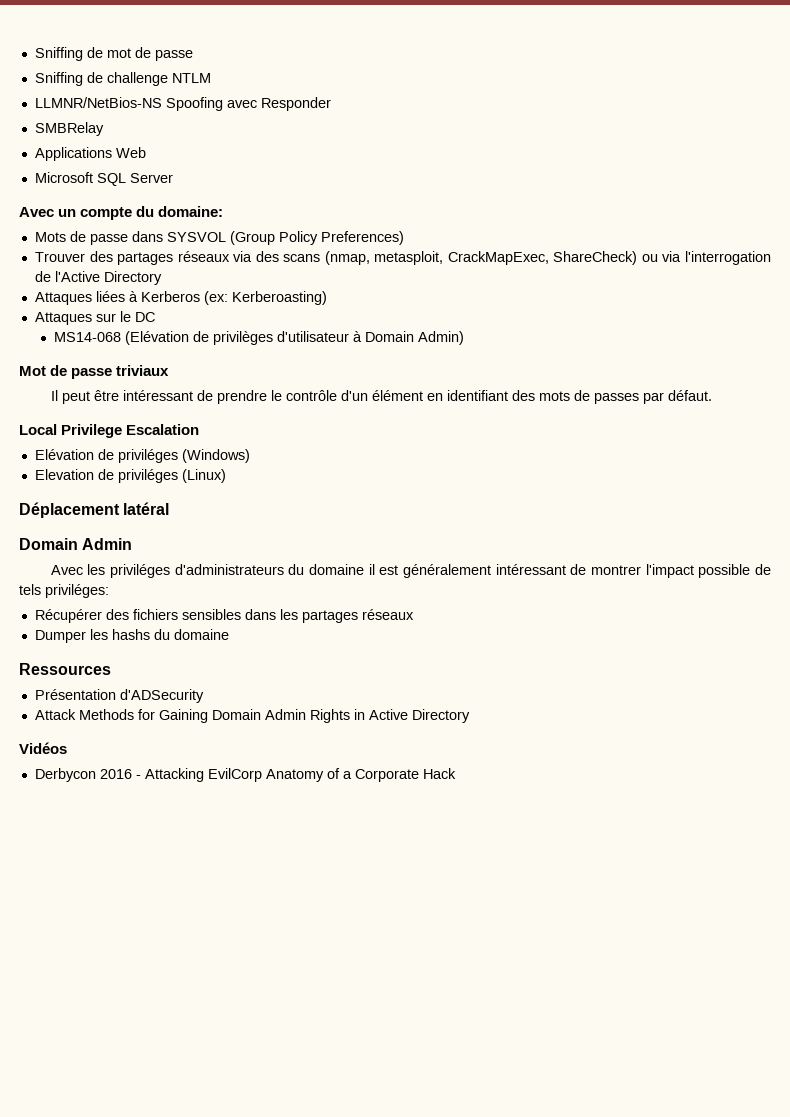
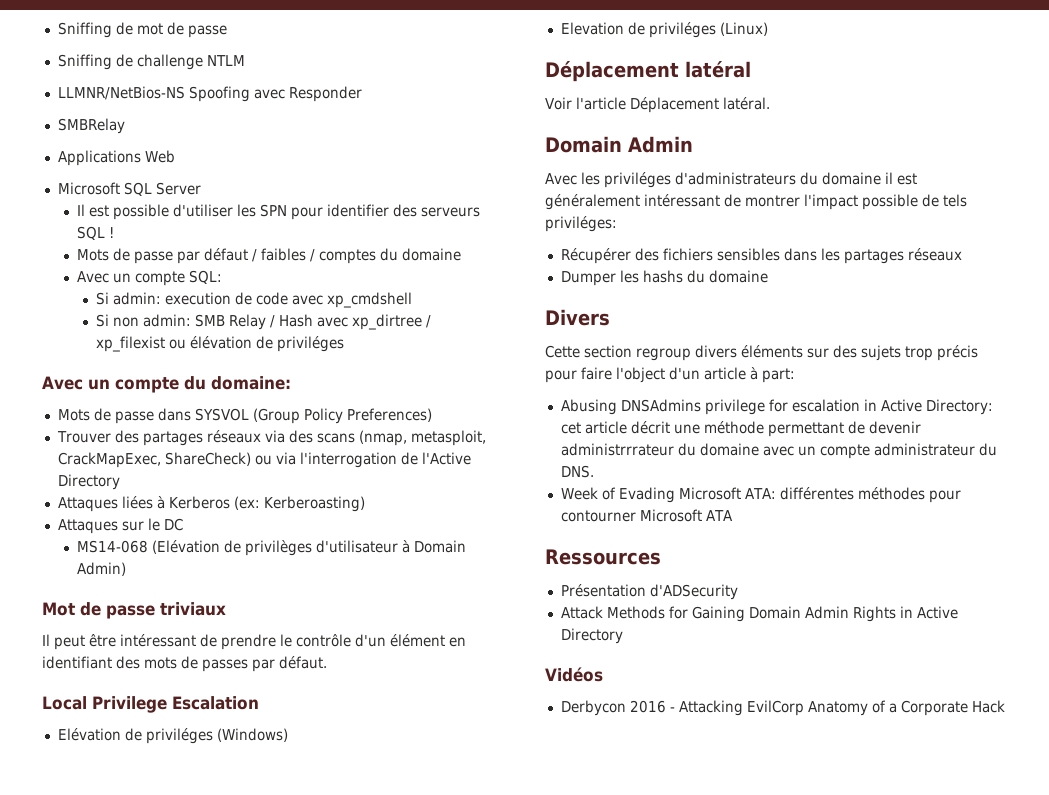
+ Il est possible d'utiliser les SPN pour identifier des serveurs SQL !
+ Mots de passe par défaut / faibles / comptes du domaine
+ Avec un compte SQL:
+ Si admin: execution de code avec xp_cmdshell
+ Si non admin: SMB Relay / Hash avec xp_dirtree / xp_filexist ou élévation de priviléges
+ Voir l'article Déplacement latéral.
+ Divers
+ Cette section regroup divers éléments sur des sujets trop précis pour faire l'object d'un article à part:
+ Abusing DNSAdmins privilege for escalation in Active Directory: cet article décrit une méthode permettant de devenir administrrrateur du domaine avec un compte administrateur du DNS.
+ Week of Evading Microsoft ATA: différentes méthodes pour contourner Microsoft ATA

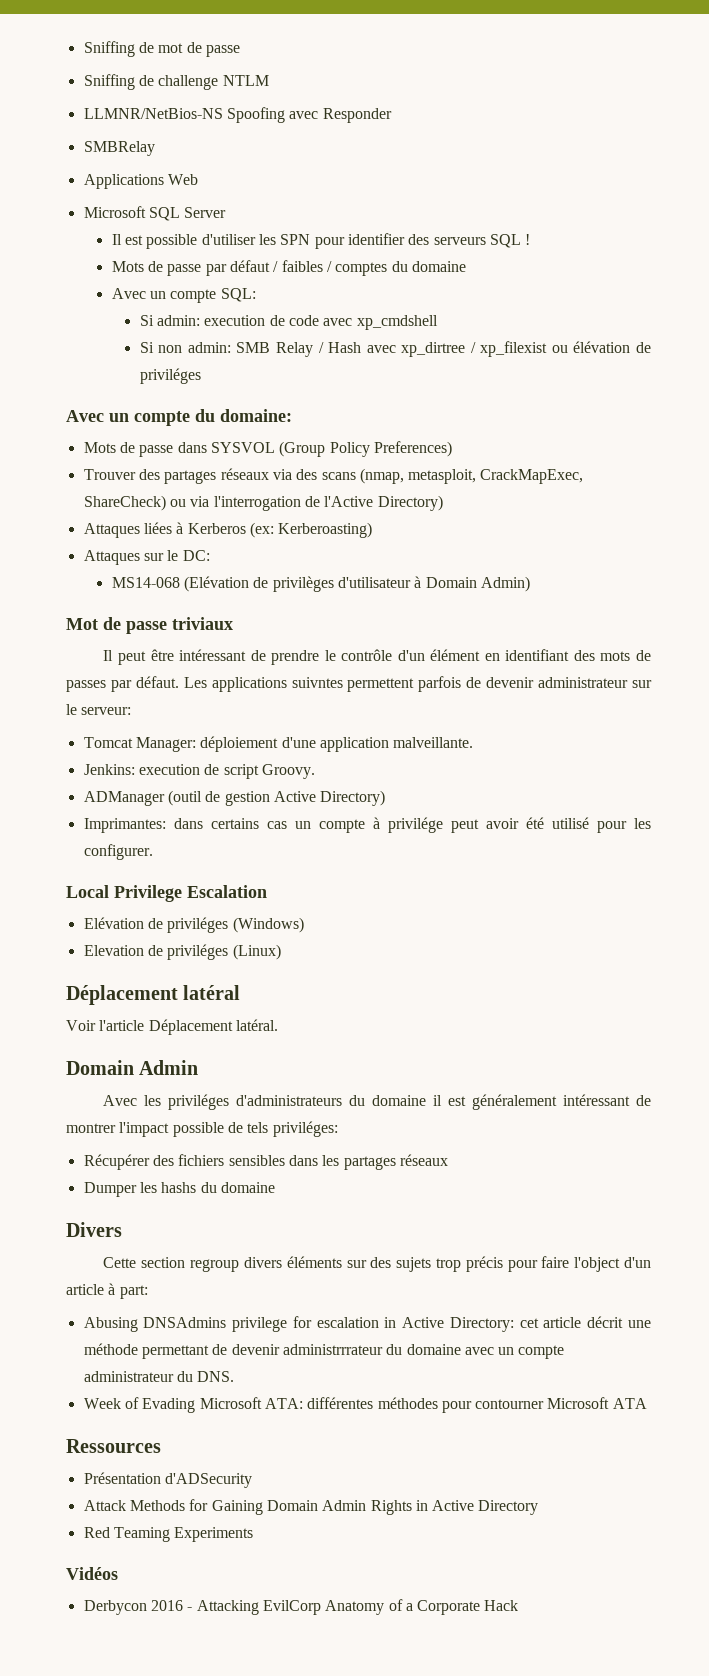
- Trouver des partages réseaux via des scans (nmap, metasploit, CrackMapExec, ShareCheck) ou via l'interrogation de l'Active Directory
+ Trouver des partages réseaux via des scans (nmap, metasploit, CrackMapExec, ShareCheck) ou via l'interrogation de l'Active Directory)
- Attaques sur le DC
+ Attaques sur le DC:
+ Les applications suivntes permettent parfois de devenir administrateur sur le serveur:
+ Tomcat Manager: déploiement d'une application malveillante.
+ Jenkins: execution de script Groovy.
+ ADManager (outil de gestion Active Directory)
+ Imprimantes: dans certains cas un compte à privilége peut avoir été utilisé pour les configurer.
+ Red Teaming Experiments

